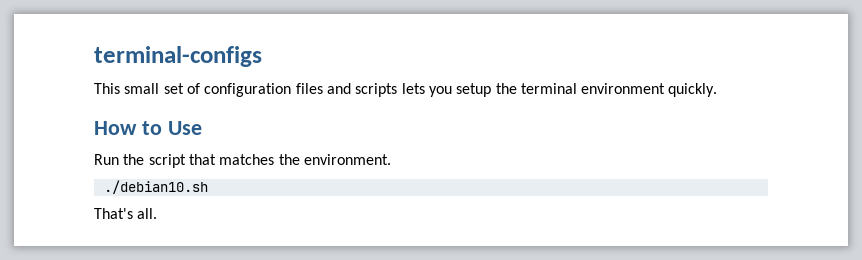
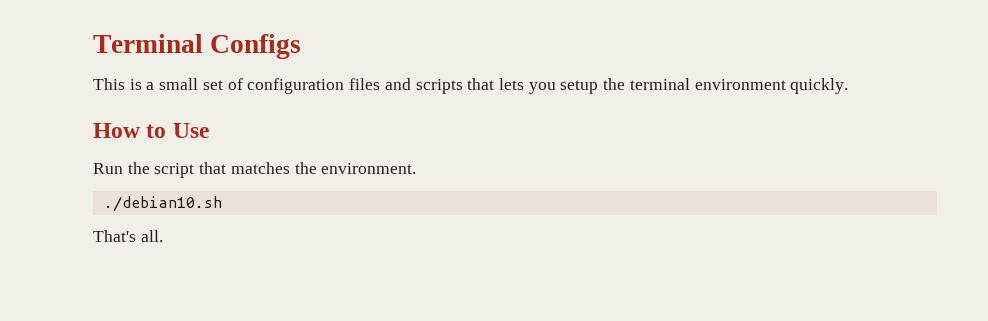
- terminal-configs
+ Terminal Configs
- This small set of configuration files and scripts lets you setup the terminal environment quickly.
+ This is a small set of configuration files and scripts that lets you setup the terminal environment quickly.

